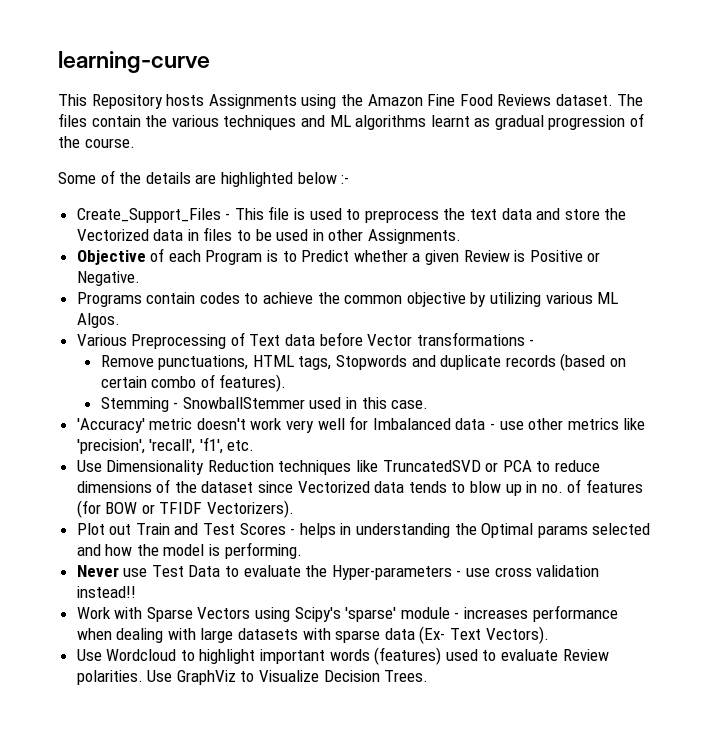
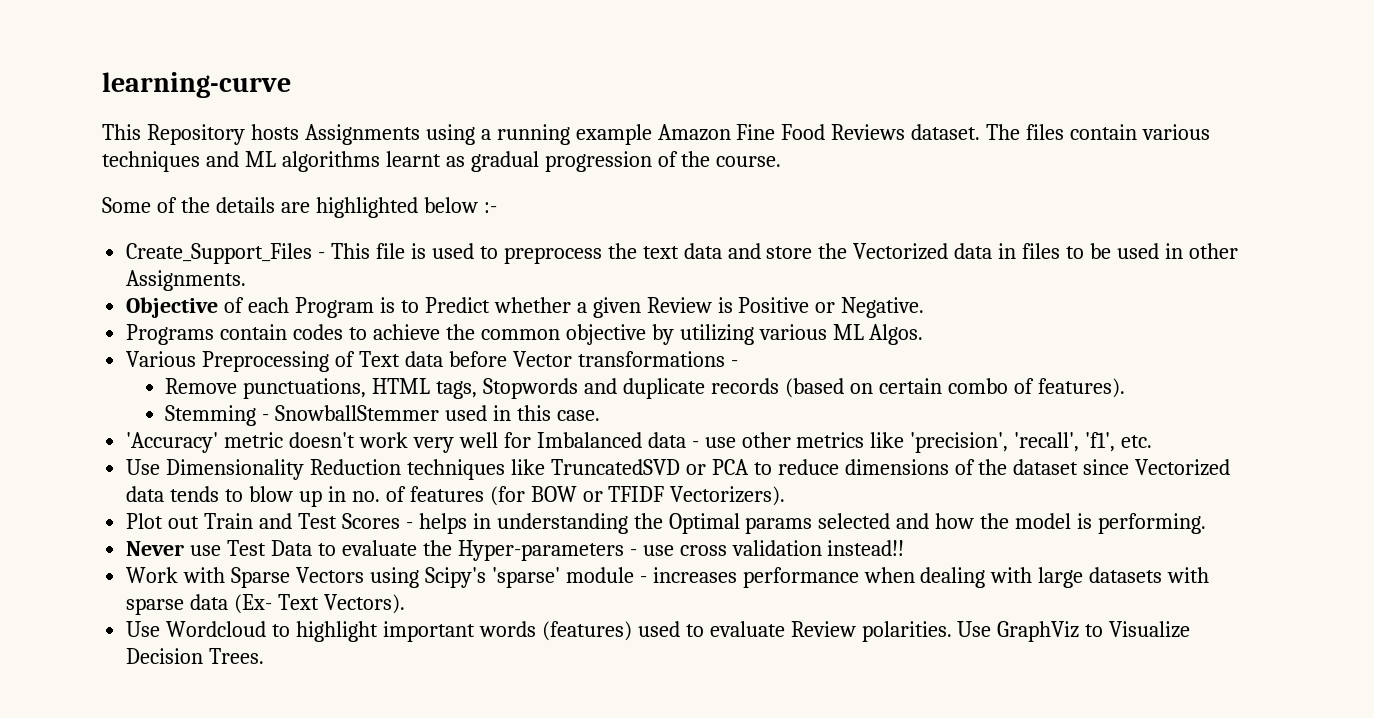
- This Repository hosts Assignments using the Amazon Fine Food Reviews dataset.
+ This Repository hosts Assignments using a running example Amazon Fine Food Reviews dataset.
- The files contain the various techniques and ML algorithms learnt as gradual progression of the course.
+ The files contain various techniques and ML algorithms learnt as gradual progression of the course.

